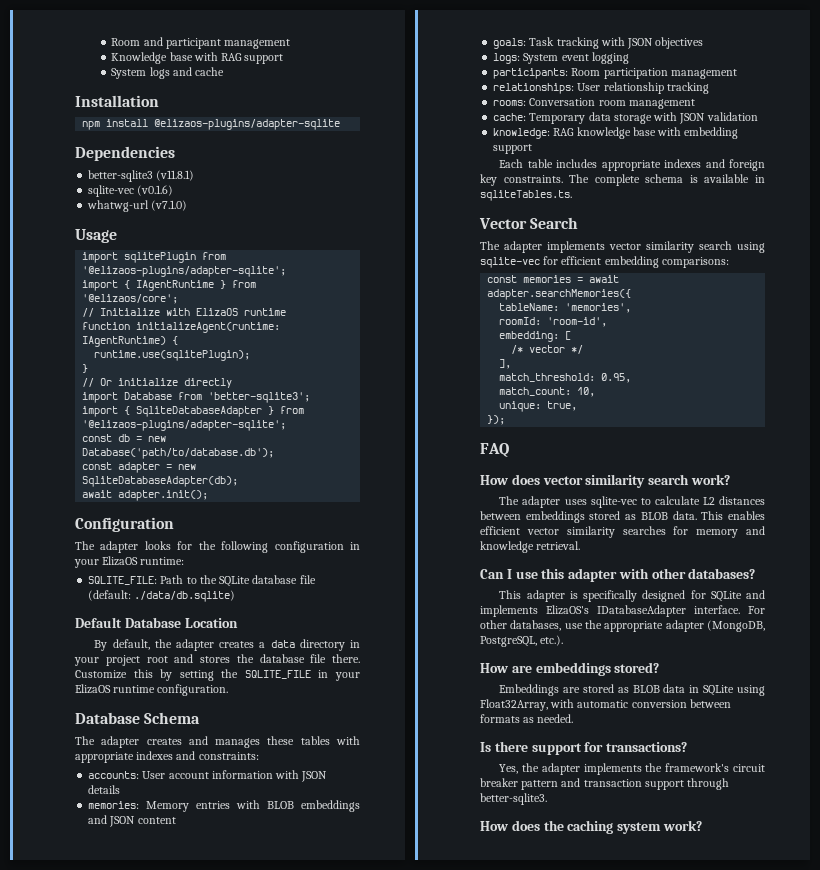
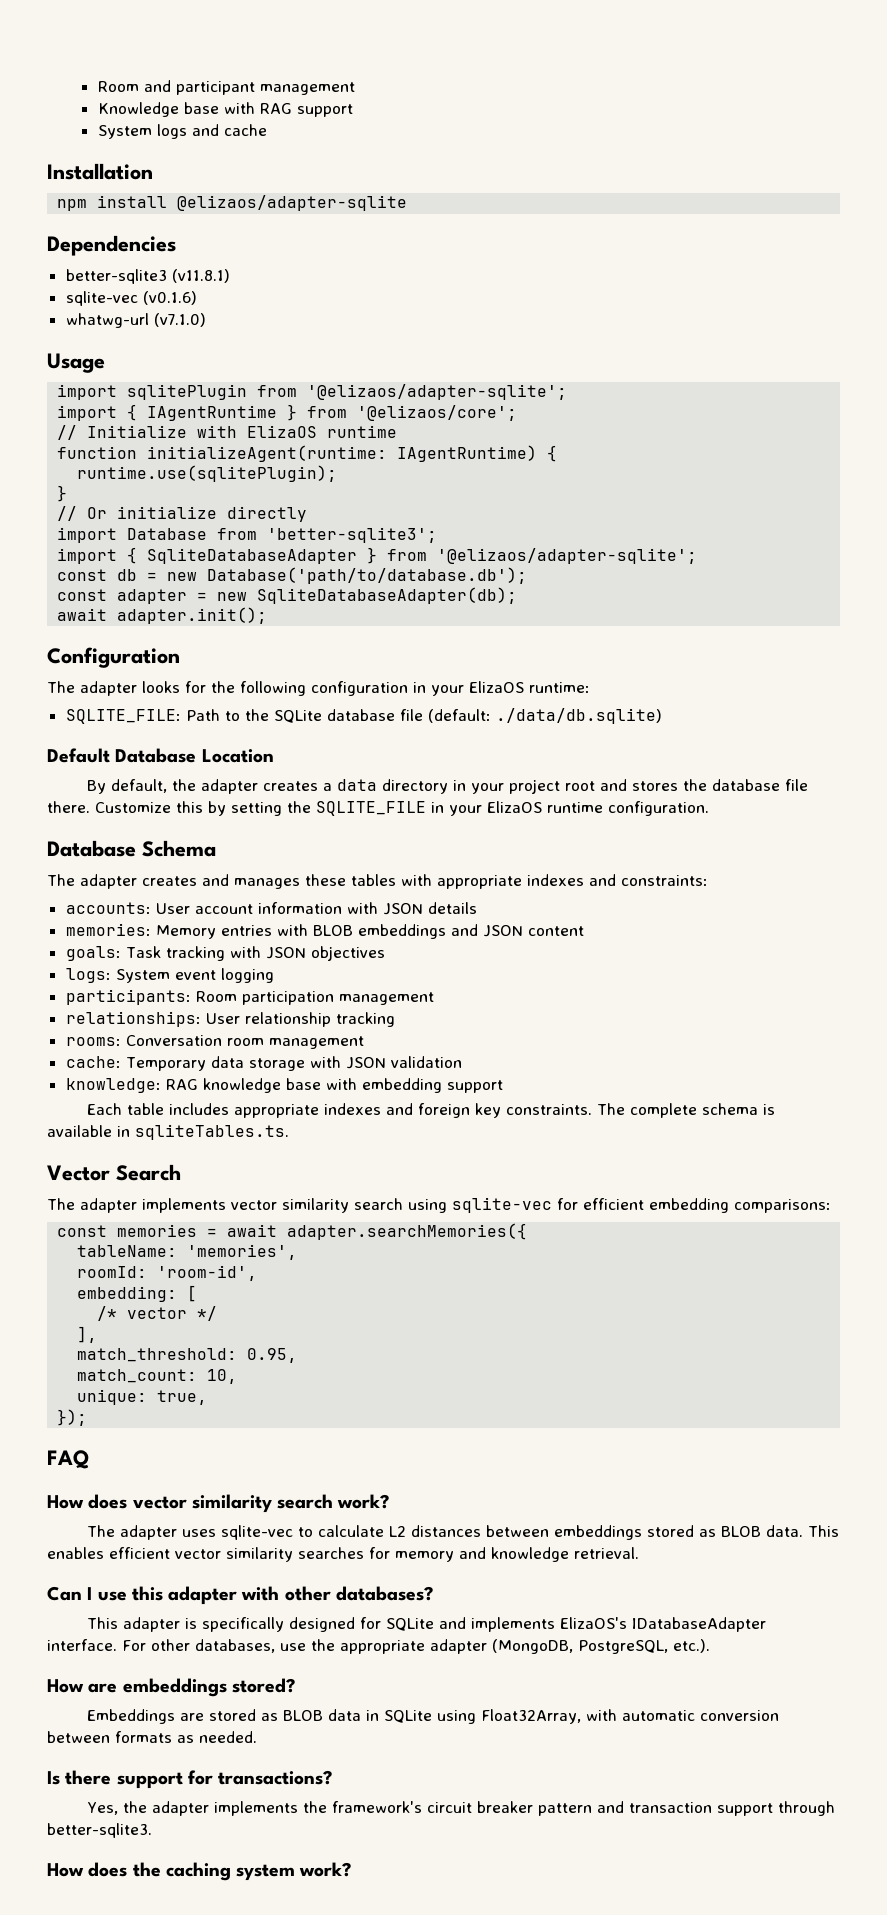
- npm install @elizaos-plugins/adapter-sqlite
+ npm install @elizaos/adapter-sqlite
- import sqlitePlugin from '@elizaos-plugins/adapter-sqlite';
+ import sqlitePlugin from '@elizaos/adapter-sqlite';
- import { SqliteDatabaseAdapter } from '@elizaos-plugins/adapter-sqlite';
+ import { SqliteDatabaseAdapter } from '@elizaos/adapter-sqlite';

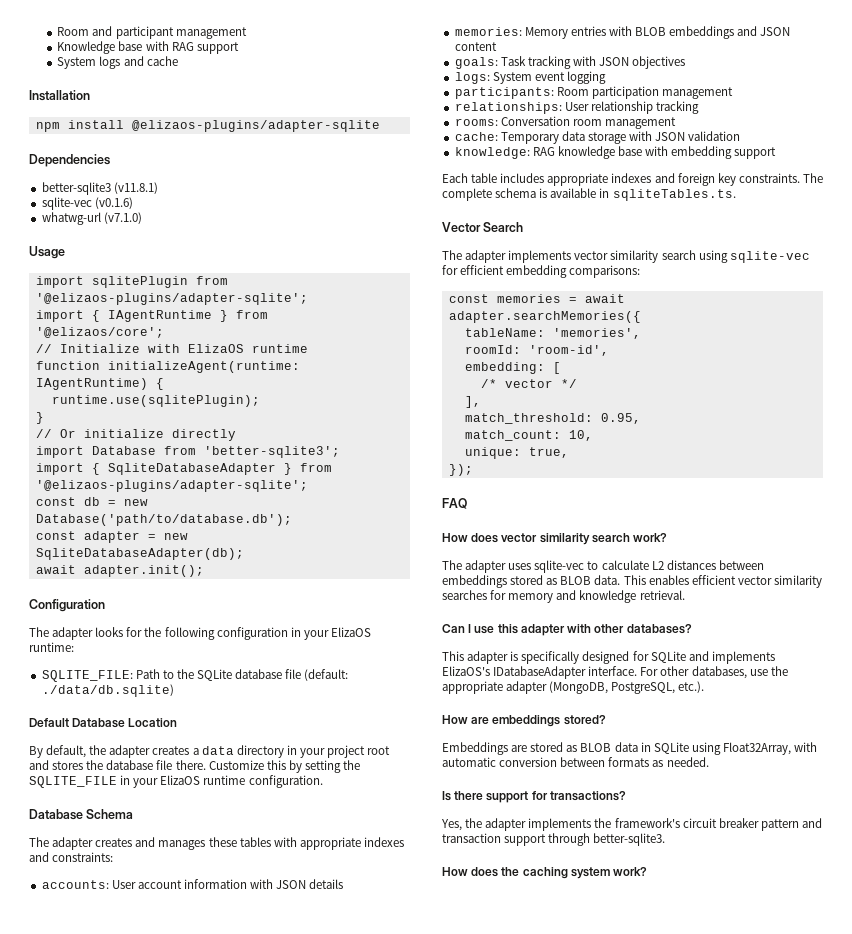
- npm install @elizaos/adapter-sqlite
+ npm install @elizaos-plugins/adapter-sqlite
- import sqlitePlugin from '@elizaos/adapter-sqlite';
+ import sqlitePlugin from '@elizaos-plugins/adapter-sqlite';
- import { SqliteDatabaseAdapter } from '@elizaos/adapter-sqlite';
+ import { SqliteDatabaseAdapter } from '@elizaos-plugins/adapter-sqlite';

